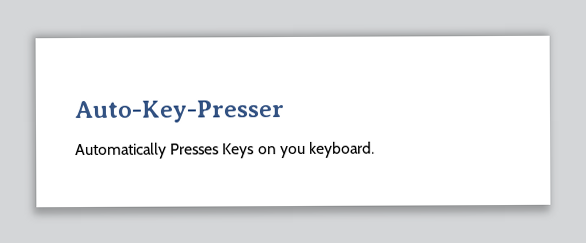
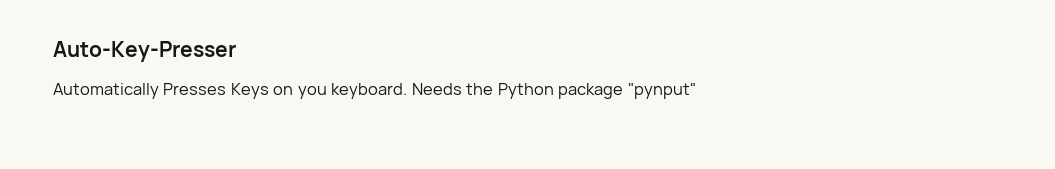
+ Needs the Python package "pynput"

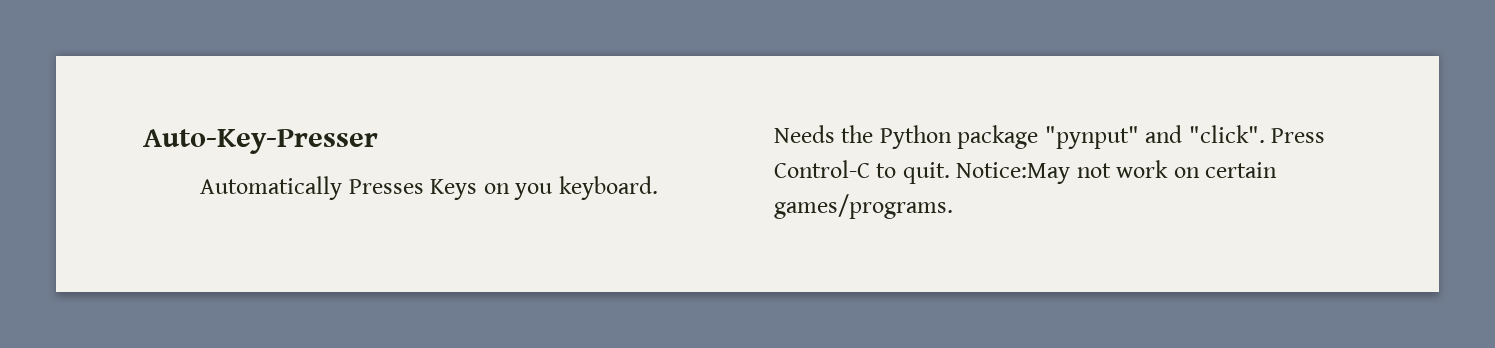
- Needs the Python package "pynput"
+ Needs the Python package "pynput" and "click". Press Control-C to quit. Notice:May not work on certain games/programs.

